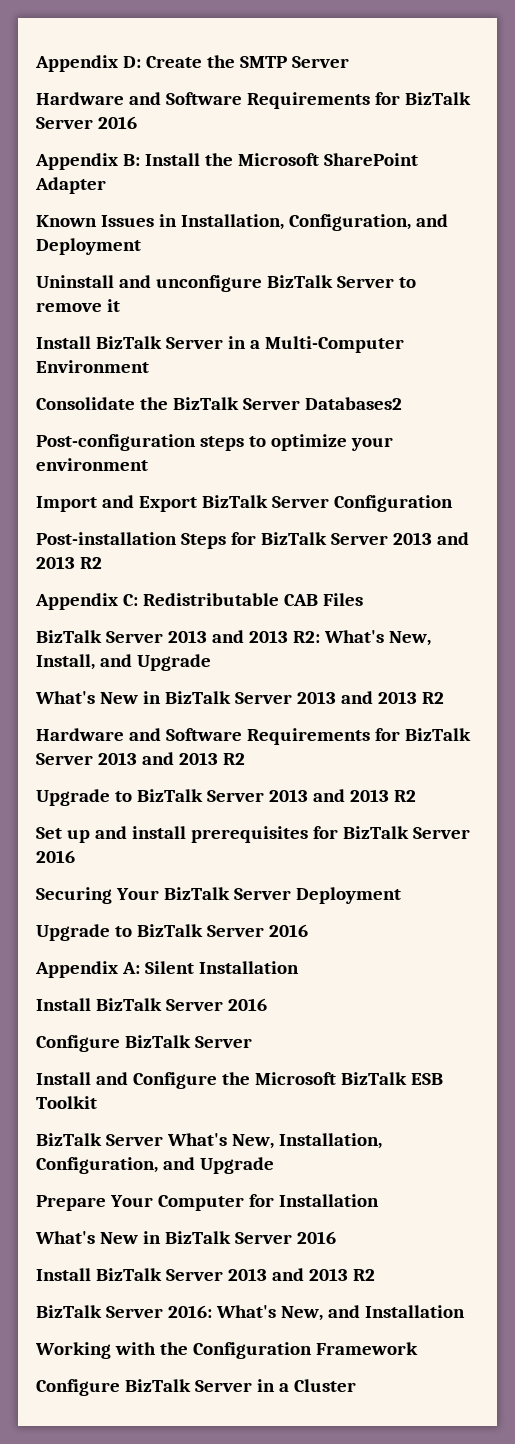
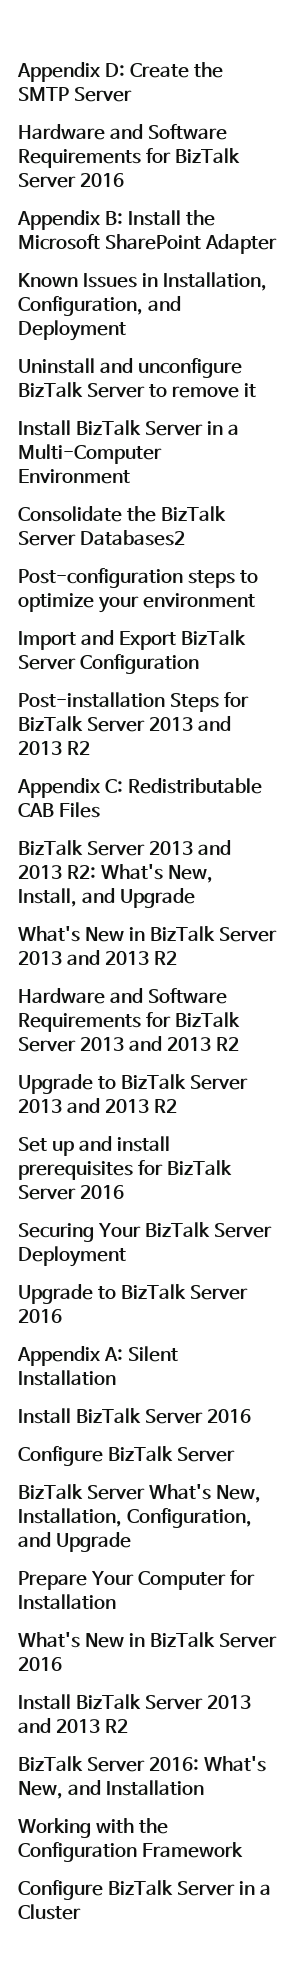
- Install and Configure the Microsoft BizTalk ESB Toolkit

